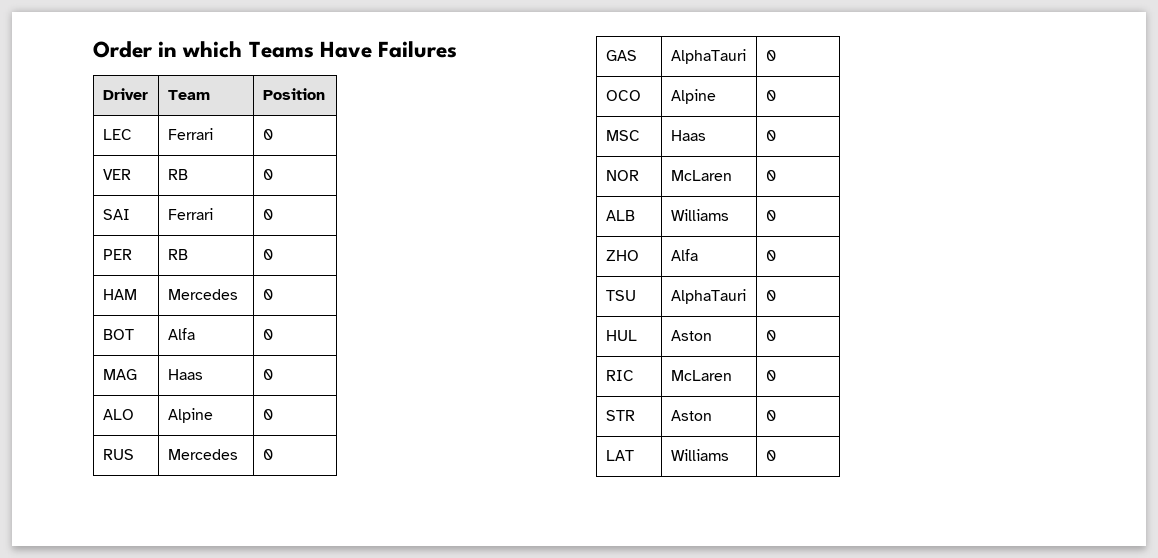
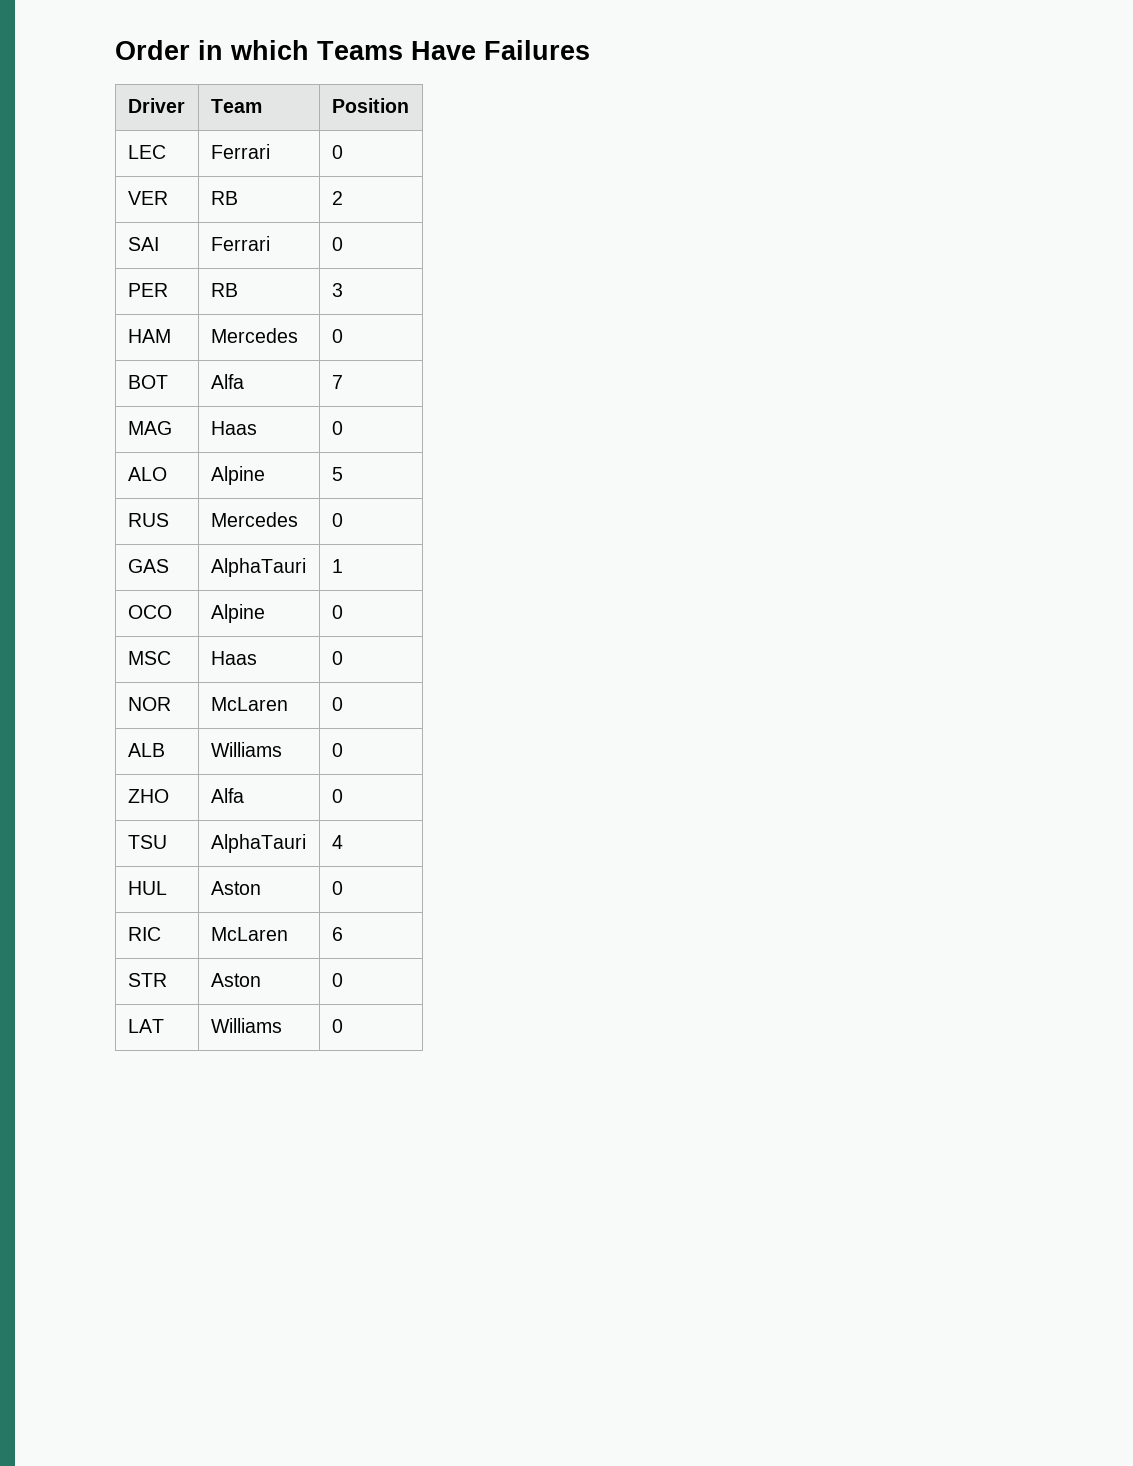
- VER | RB | 0
+ VER | RB | 2
- PER | RB | 0
+ PER | RB | 3
- BOT | Alfa | 0
+ BOT | Alfa | 7
- ALO | Alpine | 0
+ ALO | Alpine | 5
- GAS | AlphaTauri | 0
+ GAS | AlphaTauri | 1
- TSU | AlphaTauri | 0
+ TSU | AlphaTauri | 4
- RIC | McLaren | 0
+ RIC | McLaren | 6

